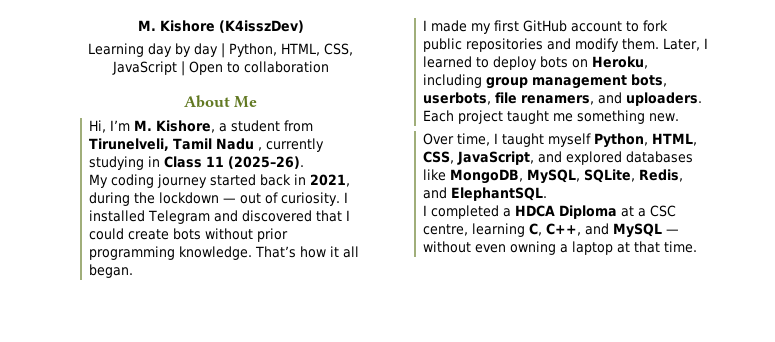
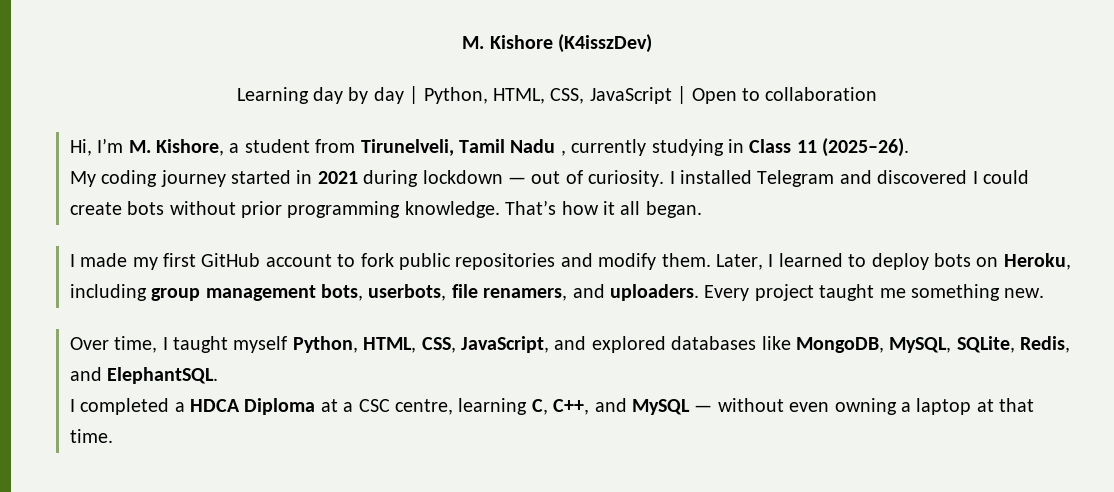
- About Me
- My coding journey started back in 2021, during the lockdown — out of curiosity.
+ My coding journey started in 2021 during lockdown — out of curiosity.
- I installed Telegram and discovered that I could create bots without prior programming knowledge.
+ I installed Telegram and discovered I could create bots without prior programming knowledge.
- Each project taught me something new.
+ Every project taught me something new.

